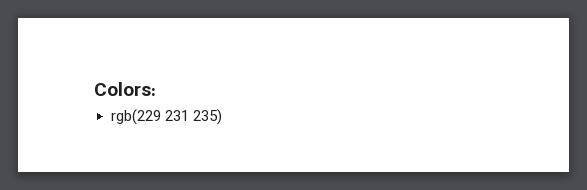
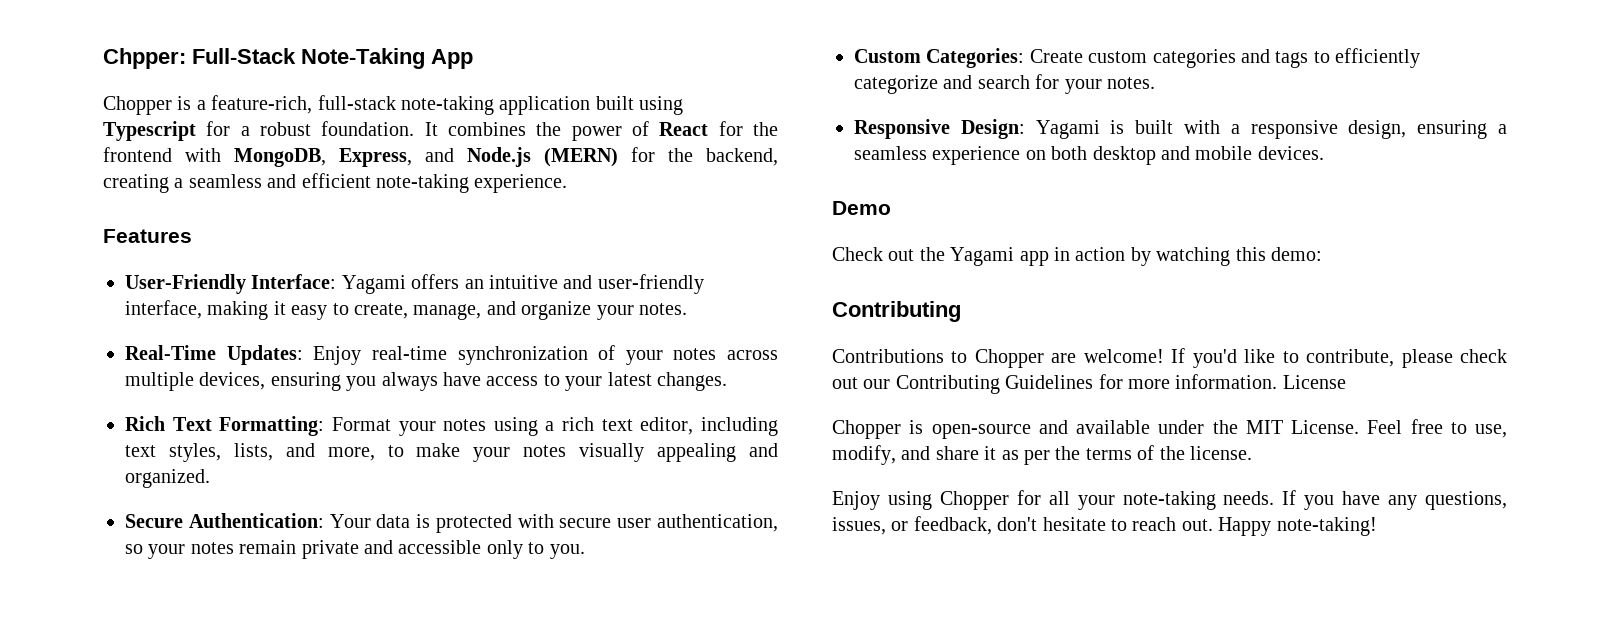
- Colors:
- rgb(229 231 235)
+ Chpper: Full-Stack Note-Taking App
+ Chopper is a feature-rich, full-stack note-taking application built using Typescript for a robust foundation. It combines the power of React for the frontend with MongoDB, Express, and Node.js (MERN) for the backend, creating a seamless and efficient note-taking experience.
+ Features
+ User-Friendly Interface: Yagami offers an intuitive and user-friendly interface, making it easy to create, manage, and organize your notes.
+ Real-Time Updates: Enjoy real-time synchronization of your notes across multiple devices, ensuring you always have access to your latest changes.
+ Rich Text Formatting: Format your notes using a rich text editor, including text styles, lists, and more, to make your notes visually appealing and organized.
+ Secure Authentication: Your data is protected with secure user authentication, so your notes remain private and accessible only to you.
+ Custom Categories: Create custom categories and tags to efficiently categorize and search for your notes.
+ Responsive Design: Yagami is built with a responsive design, ensuring a seamless experience on both desktop and mobile devices.
+ Demo
+ Check out the Yagami app in action by watching this demo:
+ Contributing
+ Contributions to Chopper are welcome! If you'd like to contribute, please check out our Contributing Guidelines for more information. License
+ Chopper is open-source and available under the MIT License. Feel free to use, modify, and share it as per the terms of the license.
+ Enjoy using Chopper for all your note-taking needs. If you have any questions, issues, or feedback, don't hesitate to reach out. Happy note-taking!

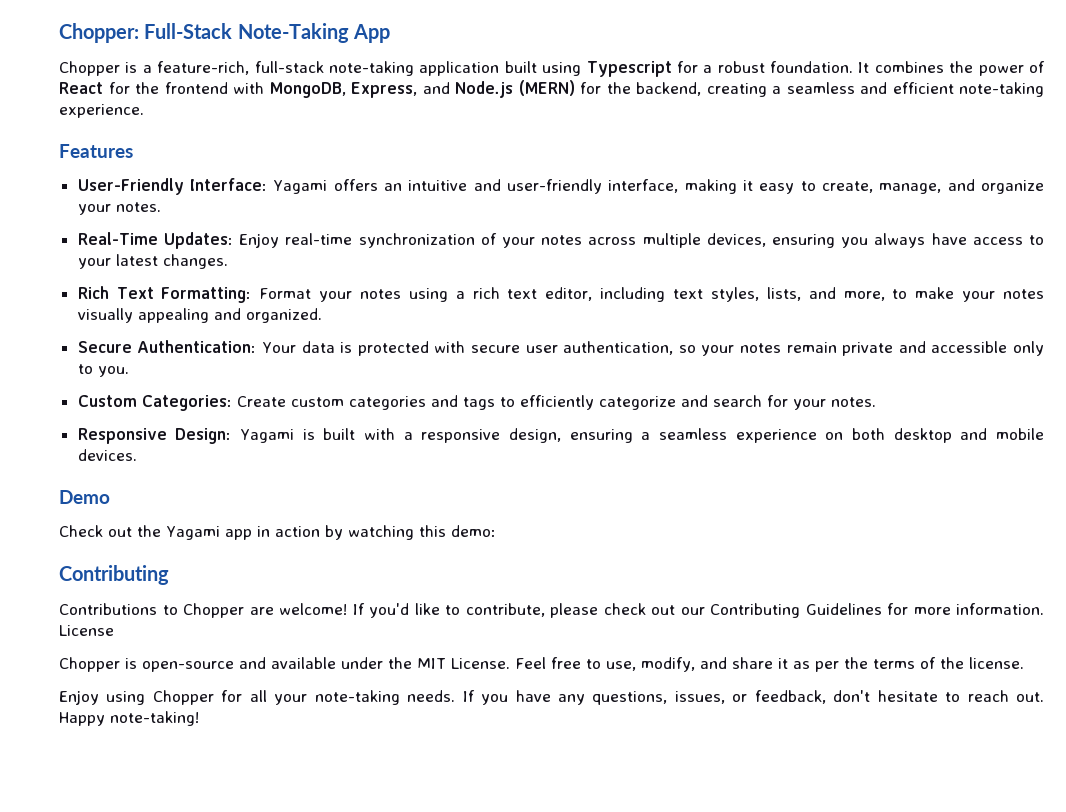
- Chpper: Full-Stack Note-Taking App
+ Chopper: Full-Stack Note-Taking App

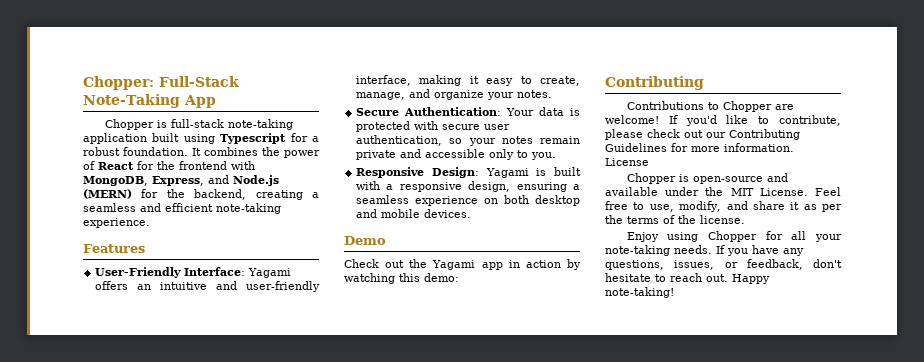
- Chopper is a feature-rich, full-stack note-taking application built using Typescript for a robust foundation.
+ Chopper is full-stack note-taking application built using Typescript for a robust foundation.
- Real-Time Updates: Enjoy real-time synchronization of your notes across multiple devices, ensuring you always have access to your latest changes.
- Rich Text Formatting: Format your notes using a rich text editor, including text styles, lists, and more, to make your notes visually appealing and organized.
- Custom Categories: Create custom categories and tags to efficiently categorize and search for your notes.

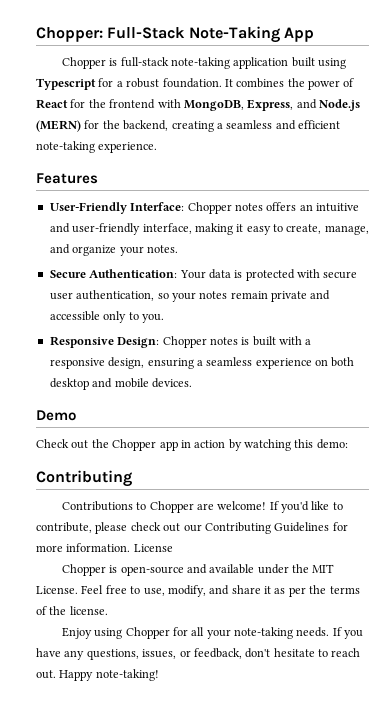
- User-Friendly Interface: Yagami offers an intuitive and user-friendly interface, making it easy to create, manage, and organize your notes.
+ User-Friendly Interface: Chopper notes offers an intuitive and user-friendly interface, making it easy to create, manage, and organize your notes.
- Responsive Design: Yagami is built with a responsive design, ensuring a seamless experience on both desktop and mobile devices.
+ Responsive Design: Chopper notes is built with a responsive design, ensuring a seamless experience on both desktop and mobile devices.
- Check out the Yagami app in action by watching this demo:
+ Check out the Chopper app in action by watching this demo:

